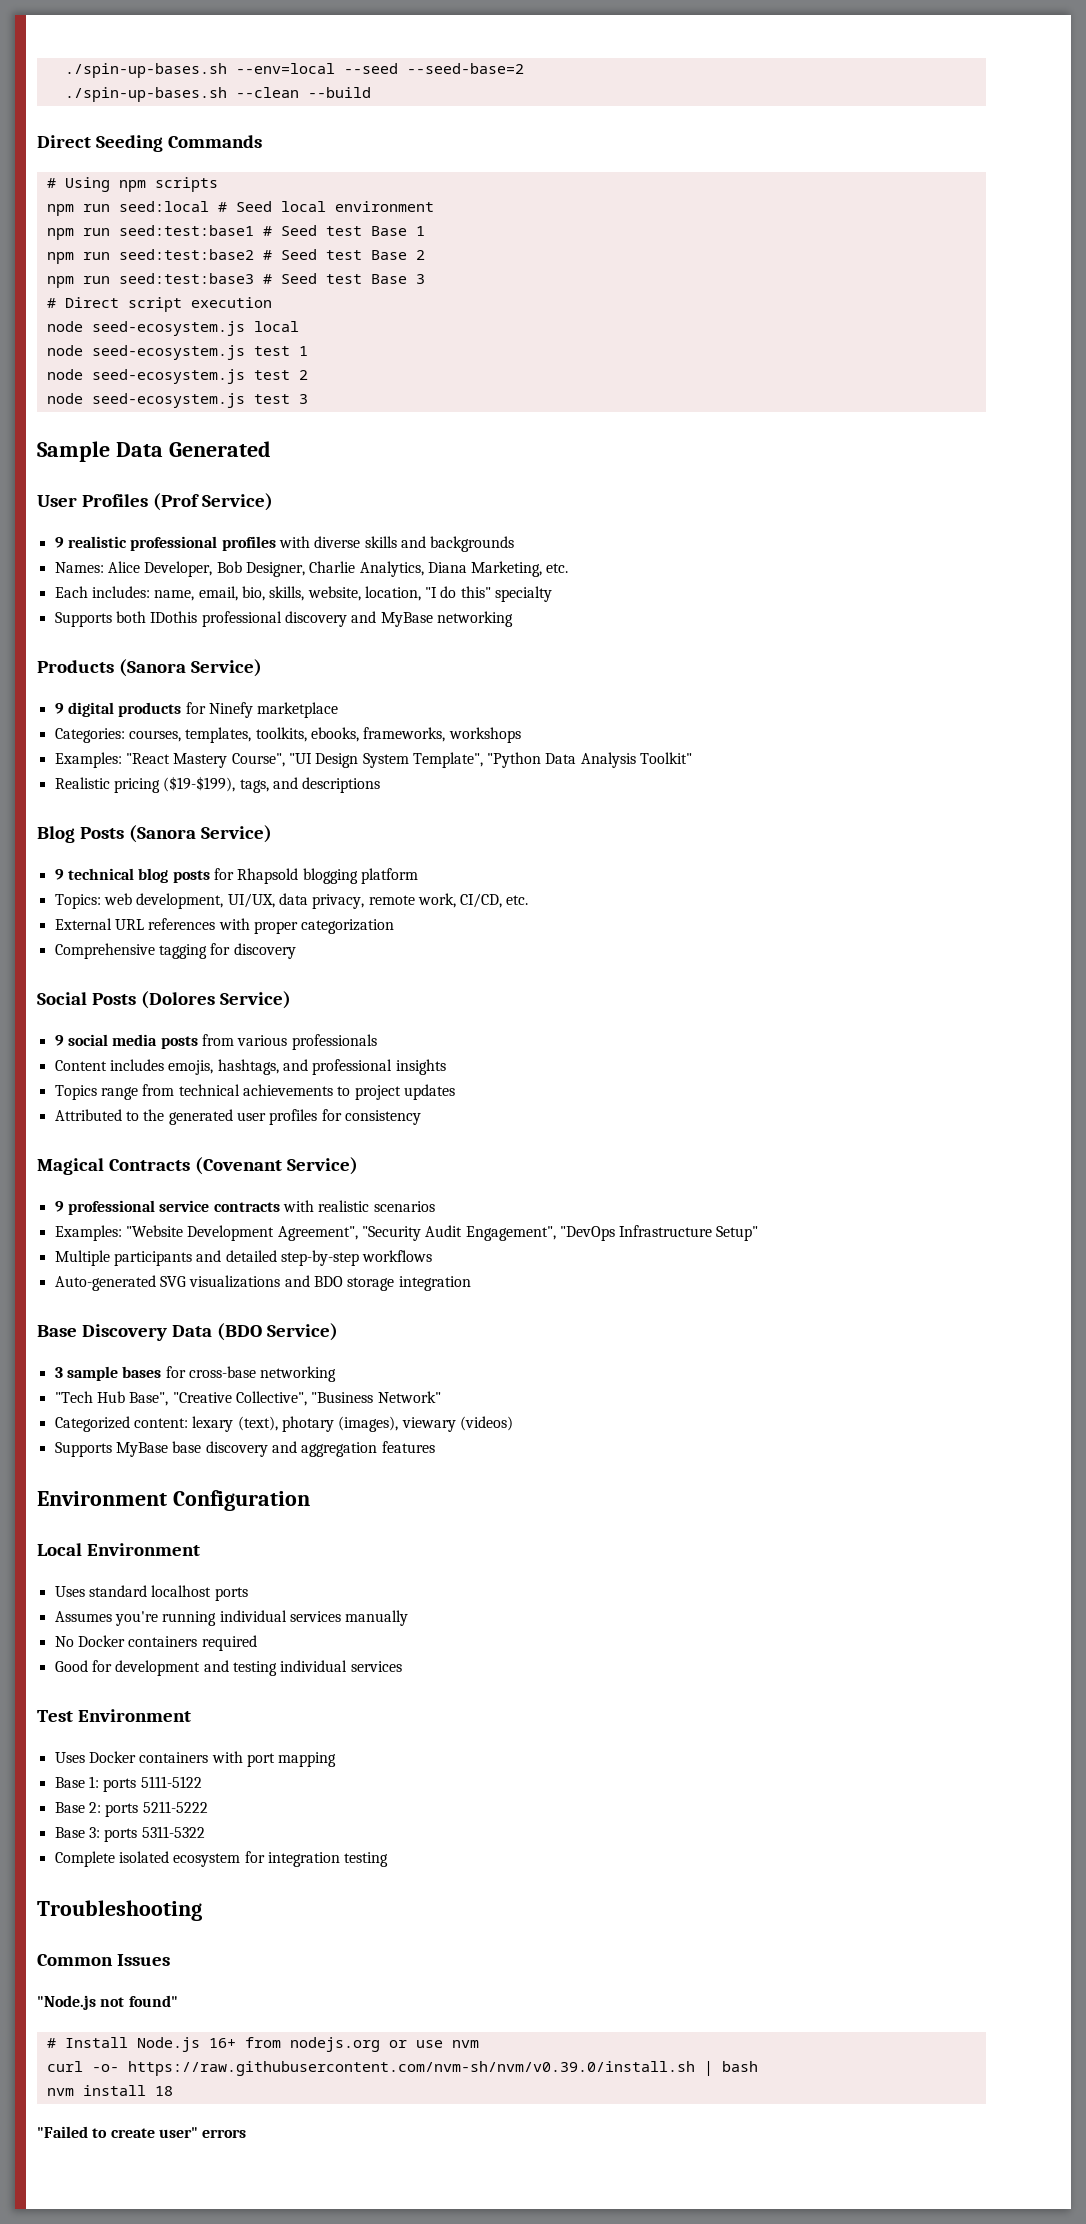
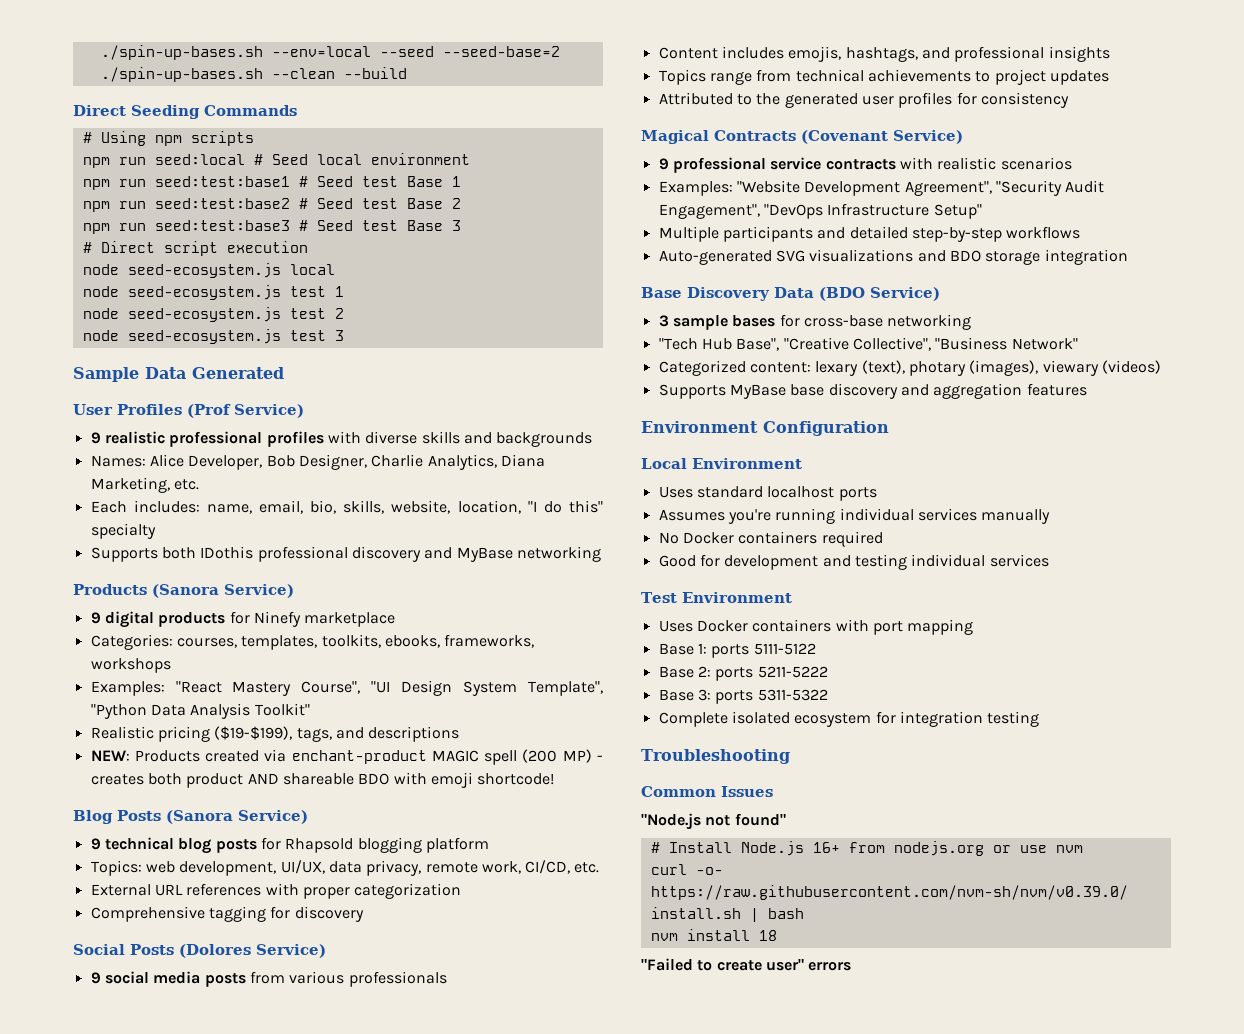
+ NEW: Products created via enchant-product MAGIC spell (200 MP) - creates both product AND shareable BDO with emoji shortcode!

